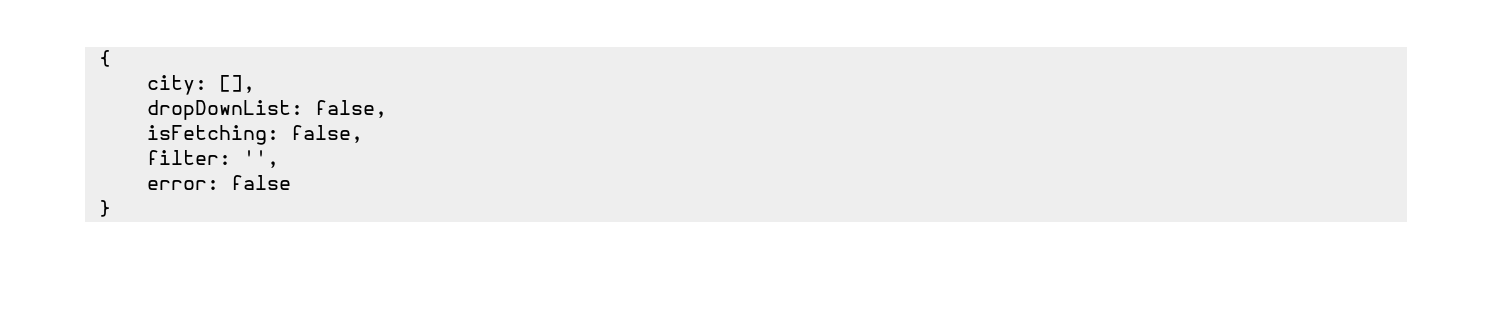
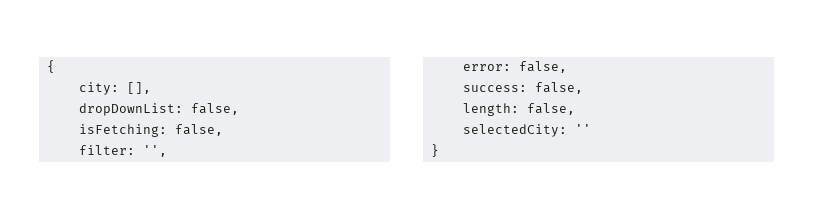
- error: false
+ error: false,
+ success: false,
+ length: false,
+ selectedCity: ''

